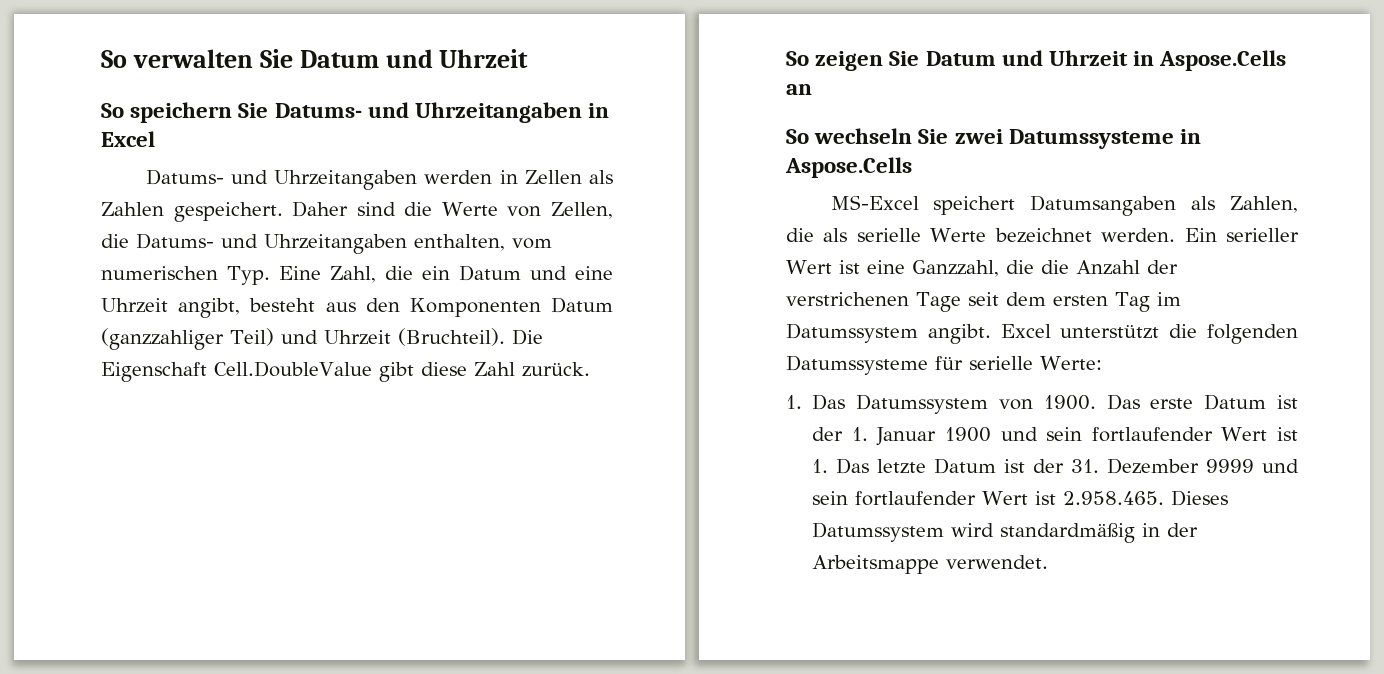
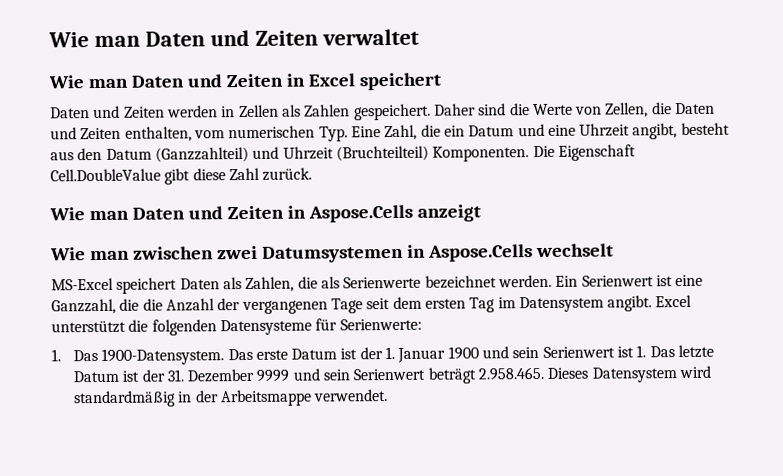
- So verwalten Sie Datum und Uhrzeit
- So speichern Sie Datums- und Uhrzeitangaben in Excel
- Datums- und Uhrzeitangaben werden in Zellen als Zahlen gespeichert.
+ Wie man Daten und Zeiten verwaltet
+ Wie man Daten und Zeiten in Excel speichert
+ Daten und Zeiten werden in Zellen als Zahlen gespeichert.
- Daher sind die Werte von Zellen, die Datums- und Uhrzeitangaben enthalten, vom numerischen Typ. Eine Zahl, die ein Datum und eine Uhrzeit angibt, besteht aus den Komponenten Datum (ganzzahliger Teil) und Uhrzeit (Bruchteil).
+ Daher sind die Werte von Zellen, die Daten und Zeiten enthalten, vom numerischen Typ. Eine Zahl, die ein Datum und eine Uhrzeit angibt, besteht aus den Datum (Ganzzahlteil) und Uhrzeit (Bruchteilteil) Komponenten.
- So zeigen Sie Datum und Uhrzeit in Aspose.Cells an
- So wechseln Sie zwei Datumssysteme in Aspose.Cells
+ Wie man Daten und Zeiten in Aspose.Cells anzeigt
+ Wie man zwischen zwei Datumsystemen in Aspose.Cells wechselt
- MS-Excel speichert Datumsangaben als Zahlen, die als serielle Werte bezeichnet werden.
+ MS-Excel speichert Daten als Zahlen, die als Serienwerte bezeichnet werden.
- Ein serieller Wert ist eine Ganzzahl, die die Anzahl der verstrichenen Tage seit dem ersten Tag im Datumssystem angibt.
+ Ein Serienwert ist eine Ganzzahl, die die Anzahl der vergangenen Tage seit dem ersten Tag im Datensystem angibt.
- Excel unterstützt die folgenden Datumssysteme für serielle Werte:
- 1. Das Datumssystem von 1900.
+ Excel unterstützt die folgenden Datensysteme für Serienwerte:
+ 1. Das 1900-Datensystem.
- Das erste Datum ist der 1. Januar 1900 und sein fortlaufender Wert ist 1. Das letzte Datum ist der 31. Dezember 9999 und sein fortlaufender Wert ist 2.958.465. Dieses Datumssystem wird standardmäßig in der Arbeitsmappe verwendet.
+ Das erste Datum ist der 1. Januar 1900 und sein Serienwert ist 1. Das letzte Datum ist der 31. Dezember 9999 und sein Serienwert beträgt 2.958.465. Dieses Datensystem wird standardmäßig in der Arbeitsmappe verwendet.

